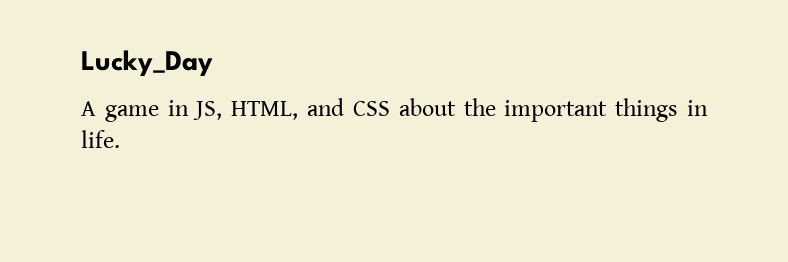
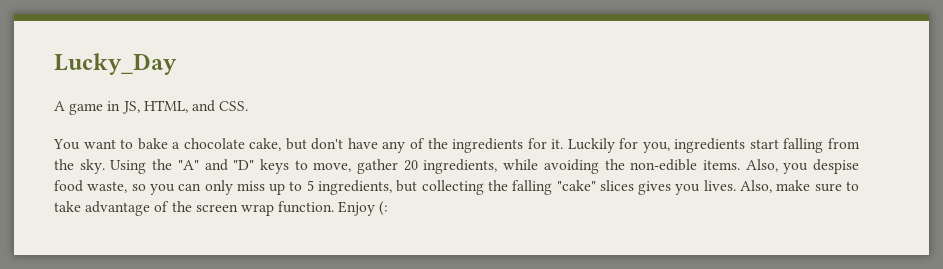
- A game in JS, HTML, and CSS about the important things in life.
+ A game in JS, HTML, and CSS.
+ You want to bake a chocolate cake, but don't have any of the ingredients for it. Luckily for you, ingredients start falling from the sky. Using the "A" and "D" keys to move, gather 20 ingredients, while avoiding the non-edible items. Also, you despise food waste, so you can only miss up to 5 ingredients, but collecting the falling "cake" slices gives you lives. Also, make sure to take advantage of the screen wrap function. Enjoy (:

